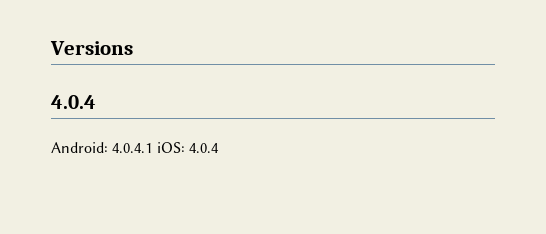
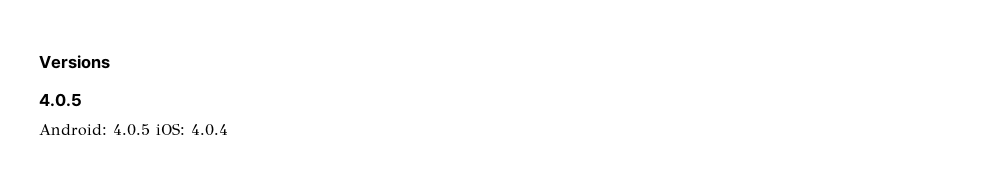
  Versions
- 4.0.4
+ 4.0.5
- Android: 4.0.4.1 iOS: 4.0.4
+ Android: 4.0.5 iOS: 4.0.4

